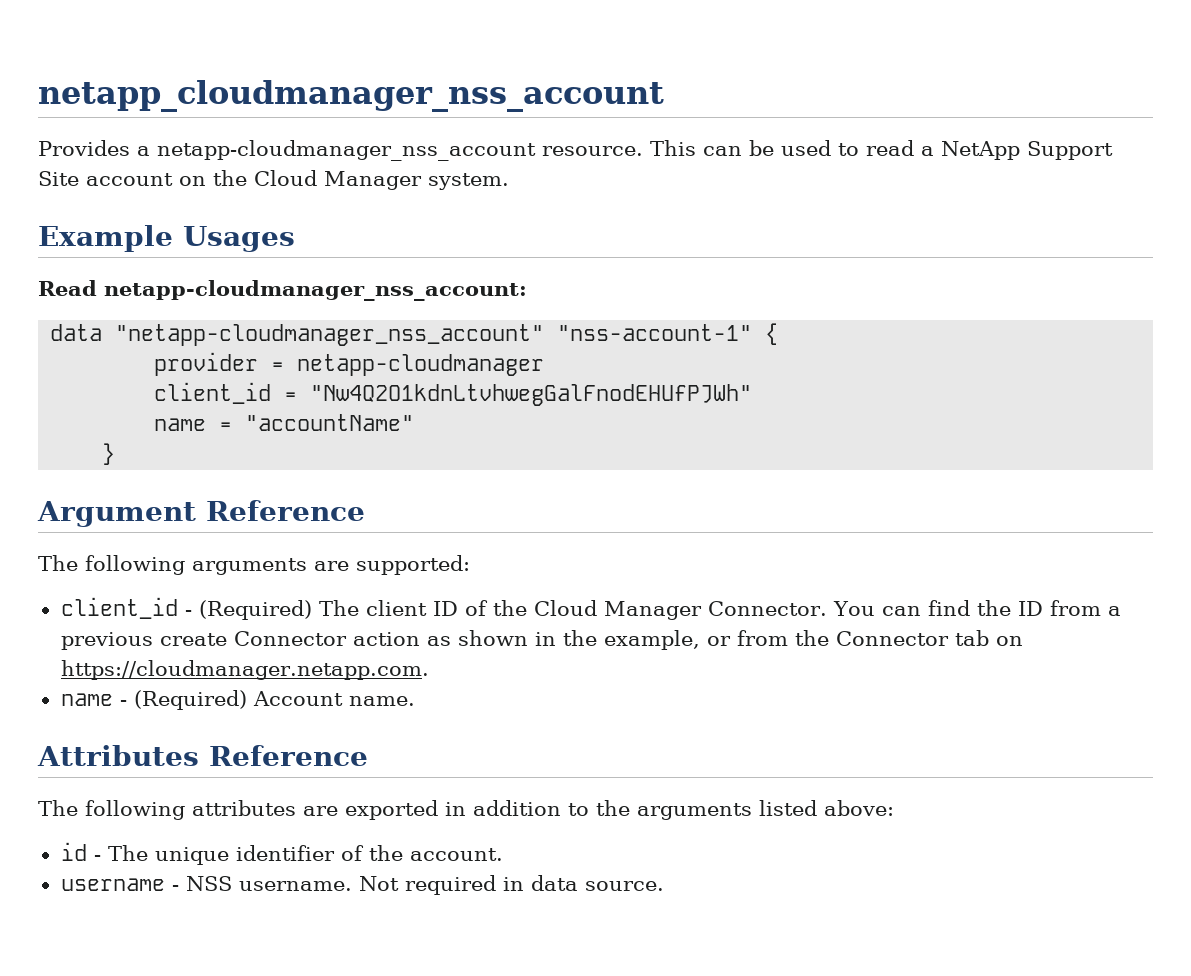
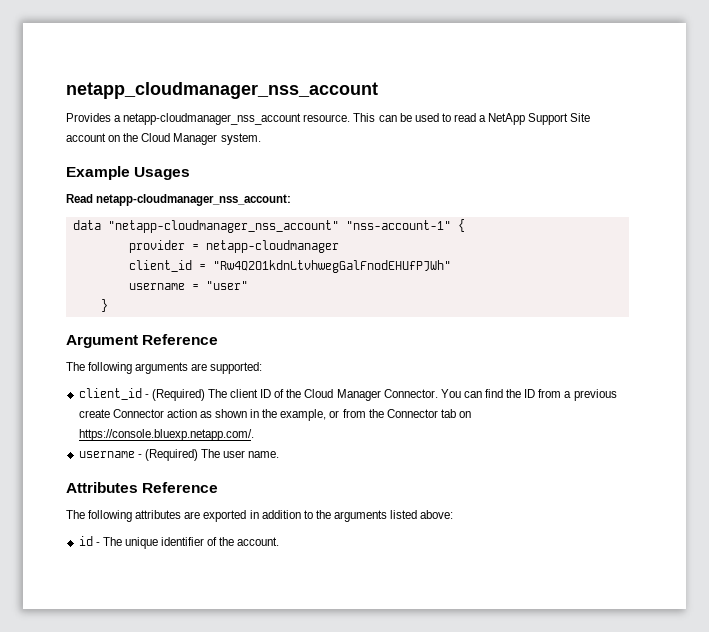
- client_id = "Nw4Q2O1kdnLtvhwegGalFnodEHUfPJWh"
- name = "accountName"
+ client_id = "Rw4Q2O1kdnLtvhwegGalFnodEHUfPJWh"
+ username = "user"
- You can find the ID from a previous create Connector action as shown in the example, or from the Connector tab on https://cloudmanager.netapp.com.
- name - (Required) Account name.
+ You can find the ID from a previous create Connector action as shown in the example, or from the Connector tab on https://console.bluexp.netapp.com/.
+ username - (Required) The user name.
- username - NSS username. Not required in data source.

